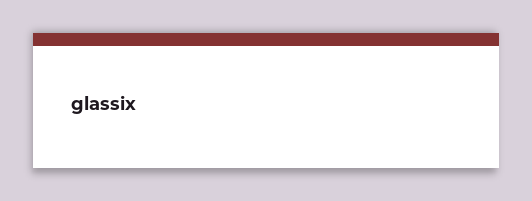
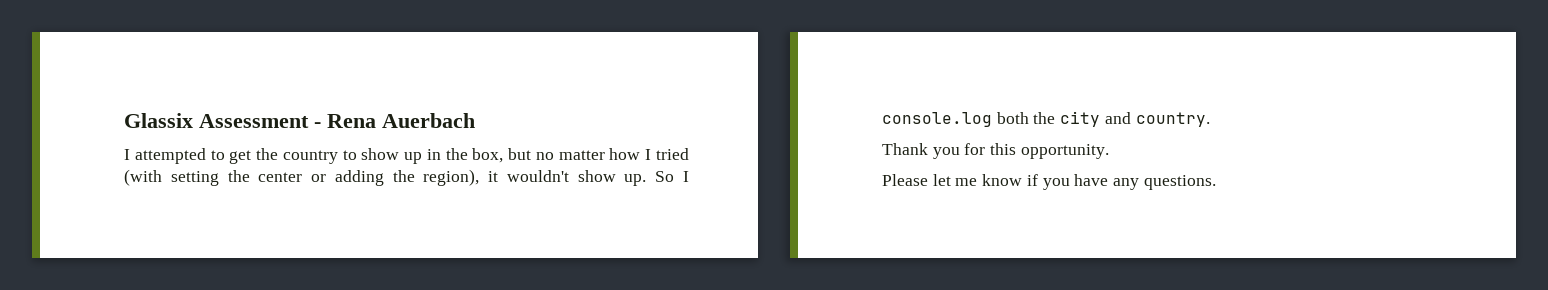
- glassix
+ Glassix Assessment - Rena Auerbach
+ I attempted to get the country to show up in the box, but no matter how I tried (with setting the center or adding the region), it wouldn't show up. So I console.log both the city and country.
+ Thank you for this opportunity.
+ Please let me know if you have any questions.

